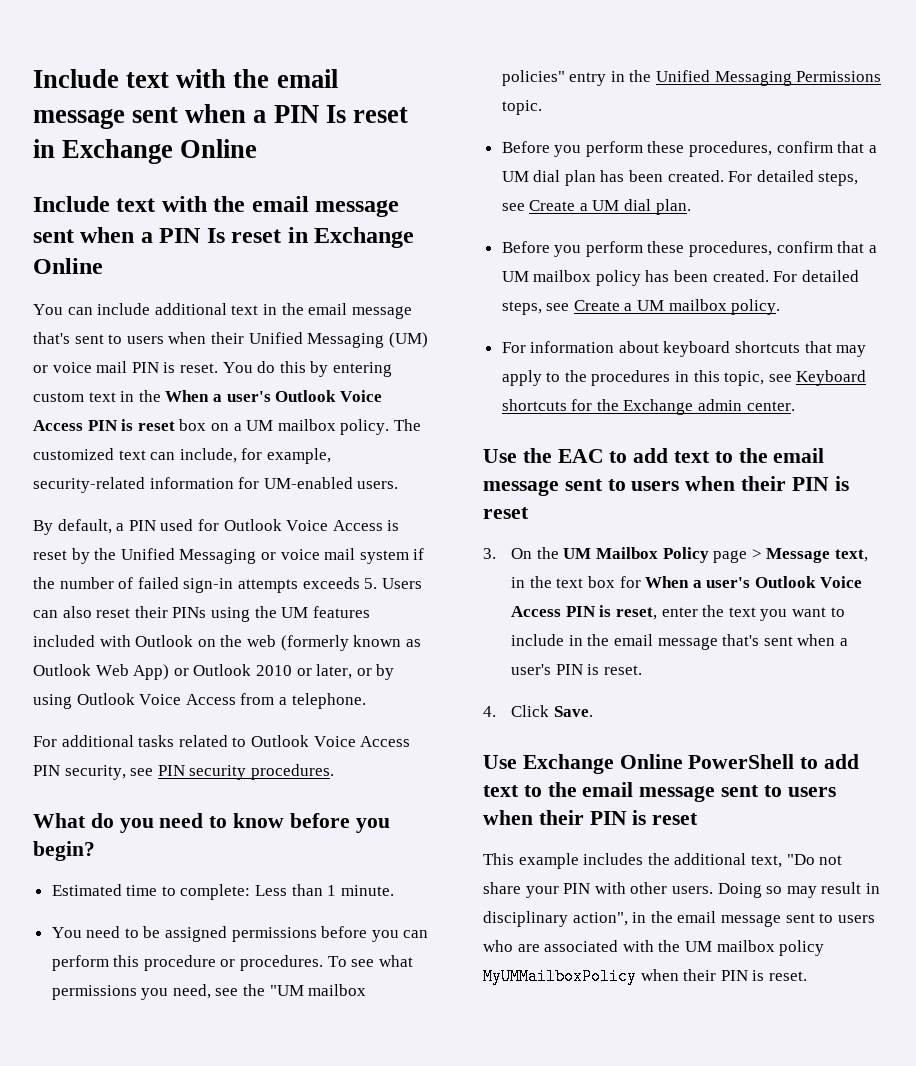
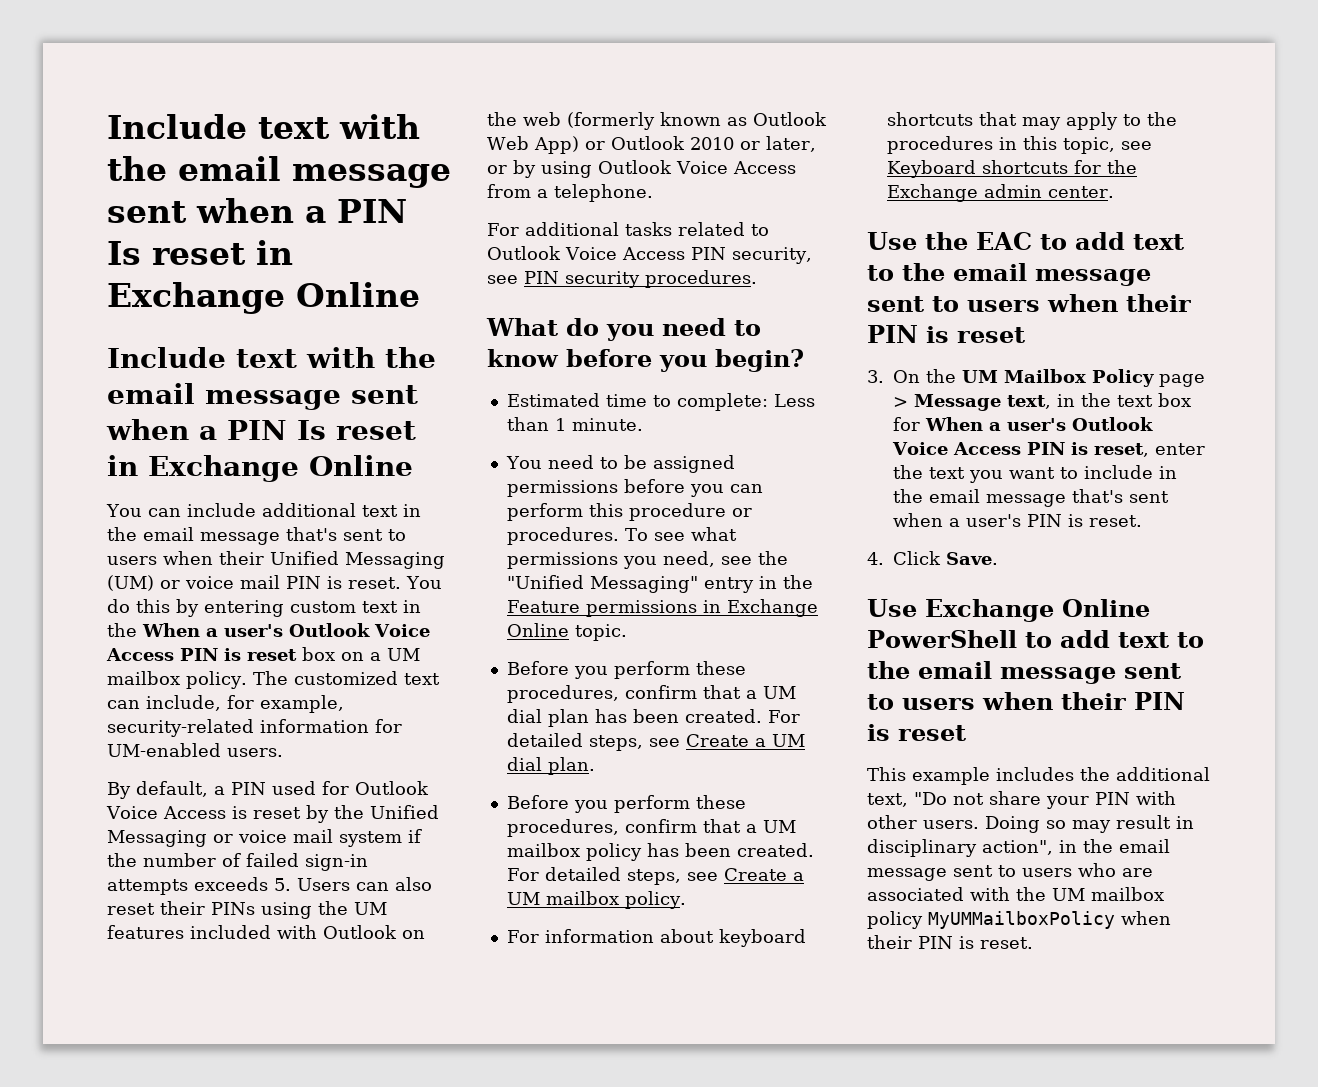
- To see what permissions you need, see the "UM mailbox policies" entry in the Unified Messaging Permissions topic.
+ To see what permissions you need, see the "Unified Messaging" entry in the Feature permissions in Exchange Online topic.

